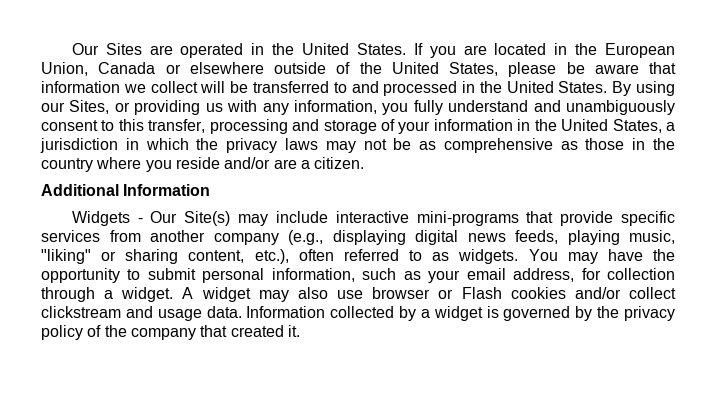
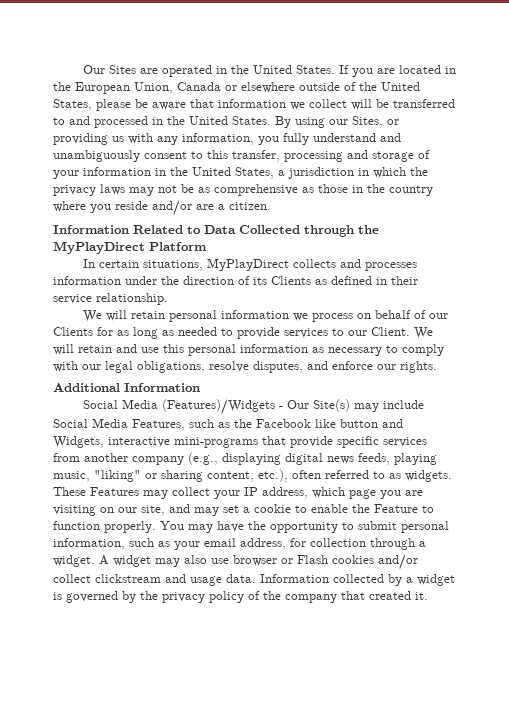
+ Information Related to Data Collected through the MyPlayDirect Platform
+ In certain situations, MyPlayDirect collects and processes information under the direction of its Clients as defined in their service relationship.
+ We will retain personal information we process on behalf of our Clients for as long as needed to provide services to our Client. We will retain and use this personal information as necessary to comply with our legal obligations, resolve disputes, and enforce our rights.
- Widgets - Our Site(s) may include interactive mini-programs that provide specific services from another company (e.g., displaying digital news feeds, playing music, "liking" or sharing content, etc.), often referred to as widgets.
+ Social Media (Features)/Widgets - Our Site(s) may include Social Media Features, such as the Facebook like button and Widgets, interactive mini-programs that provide specific services from another company (e.g., displaying digital news feeds, playing music, "liking" or sharing content, etc.), often referred to as widgets.
+ These Features may collect your IP address, which page you are visiting on our site, and may set a cookie to enable the Feature to function properly.

